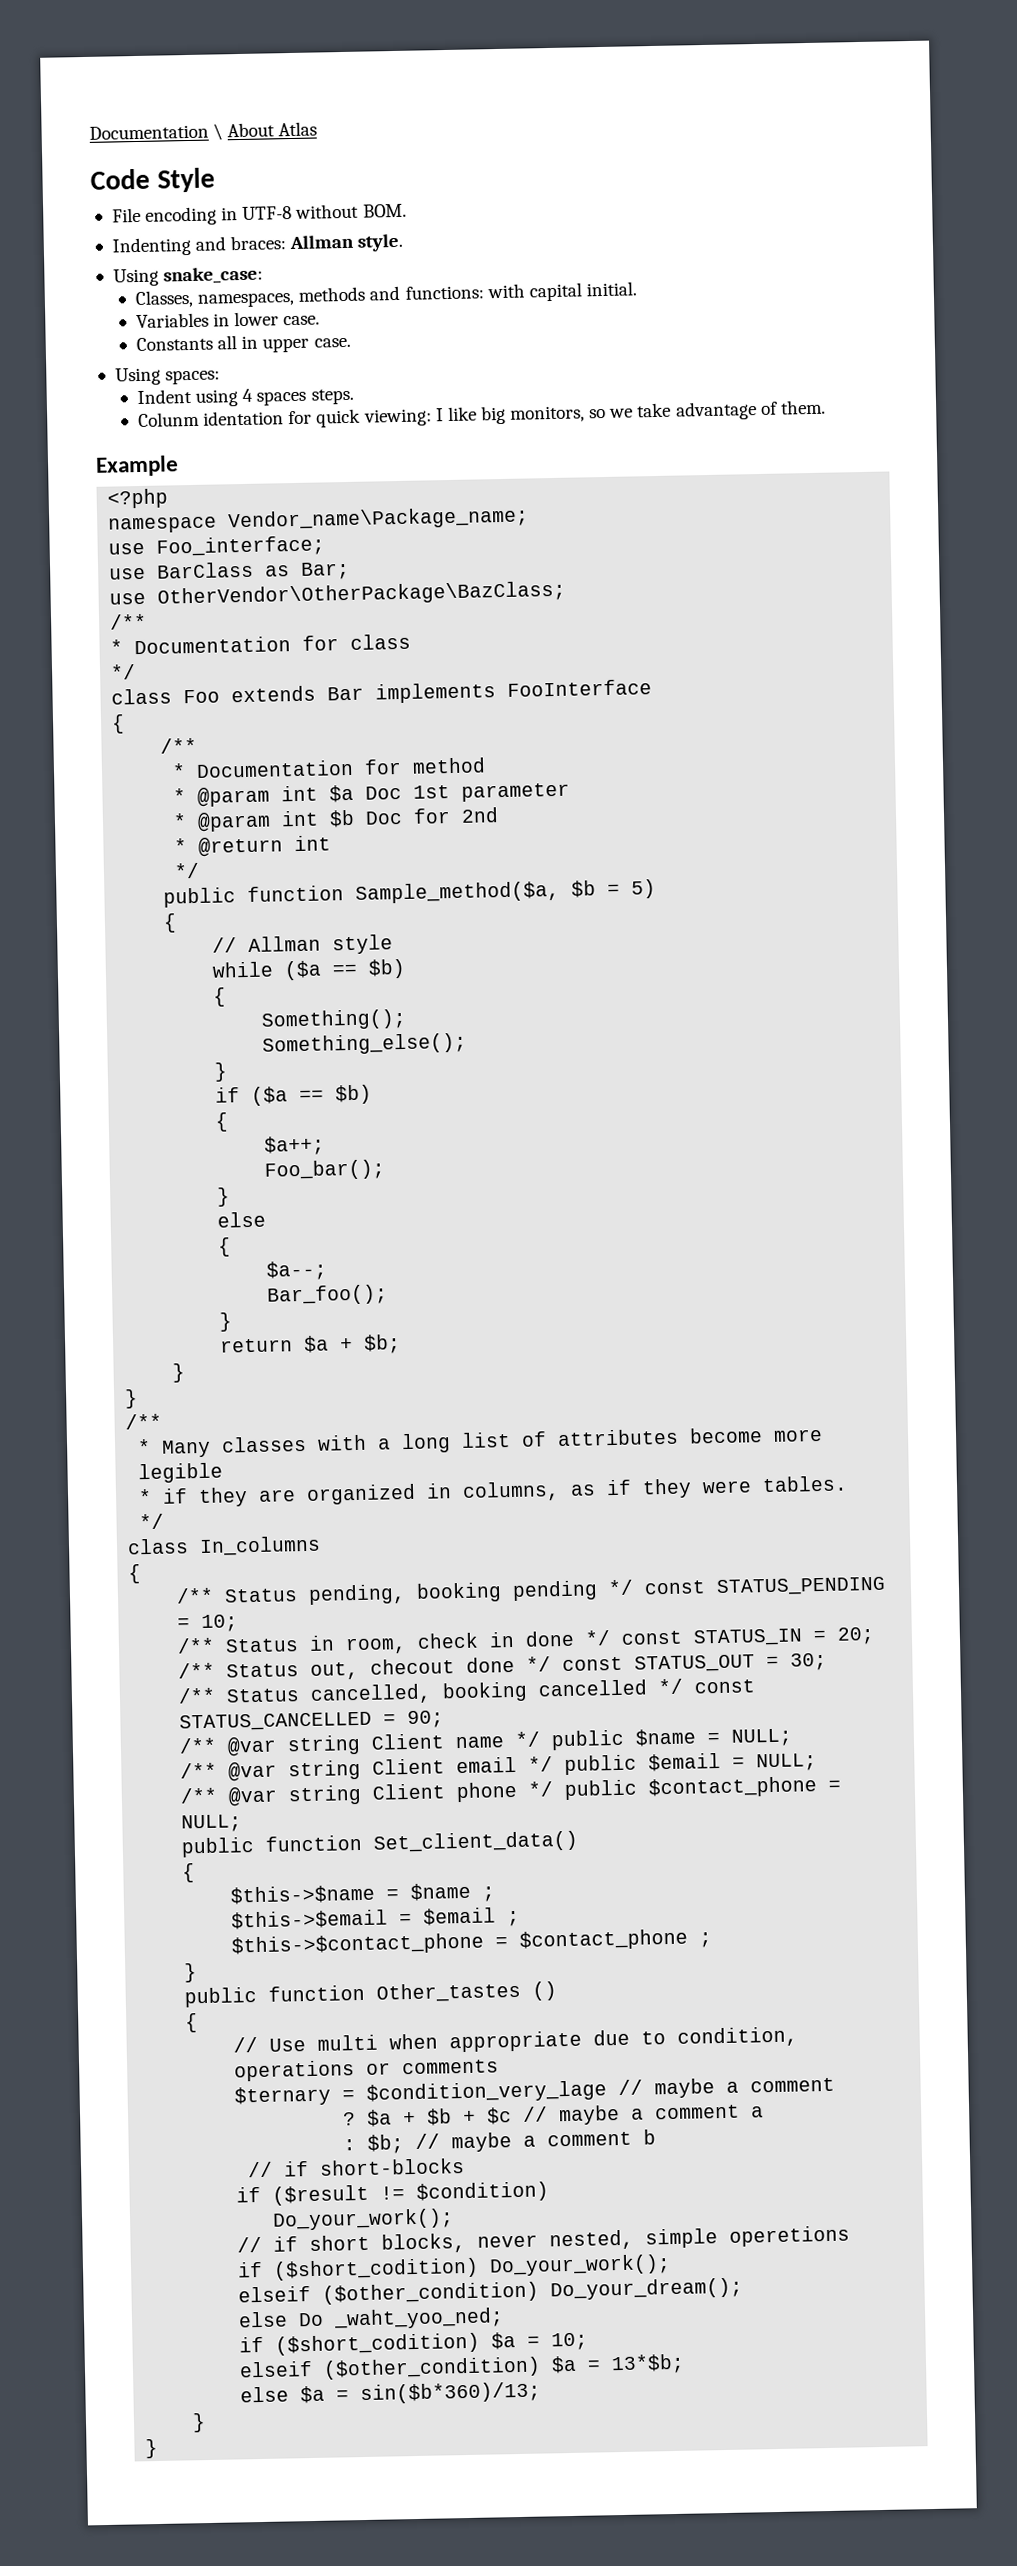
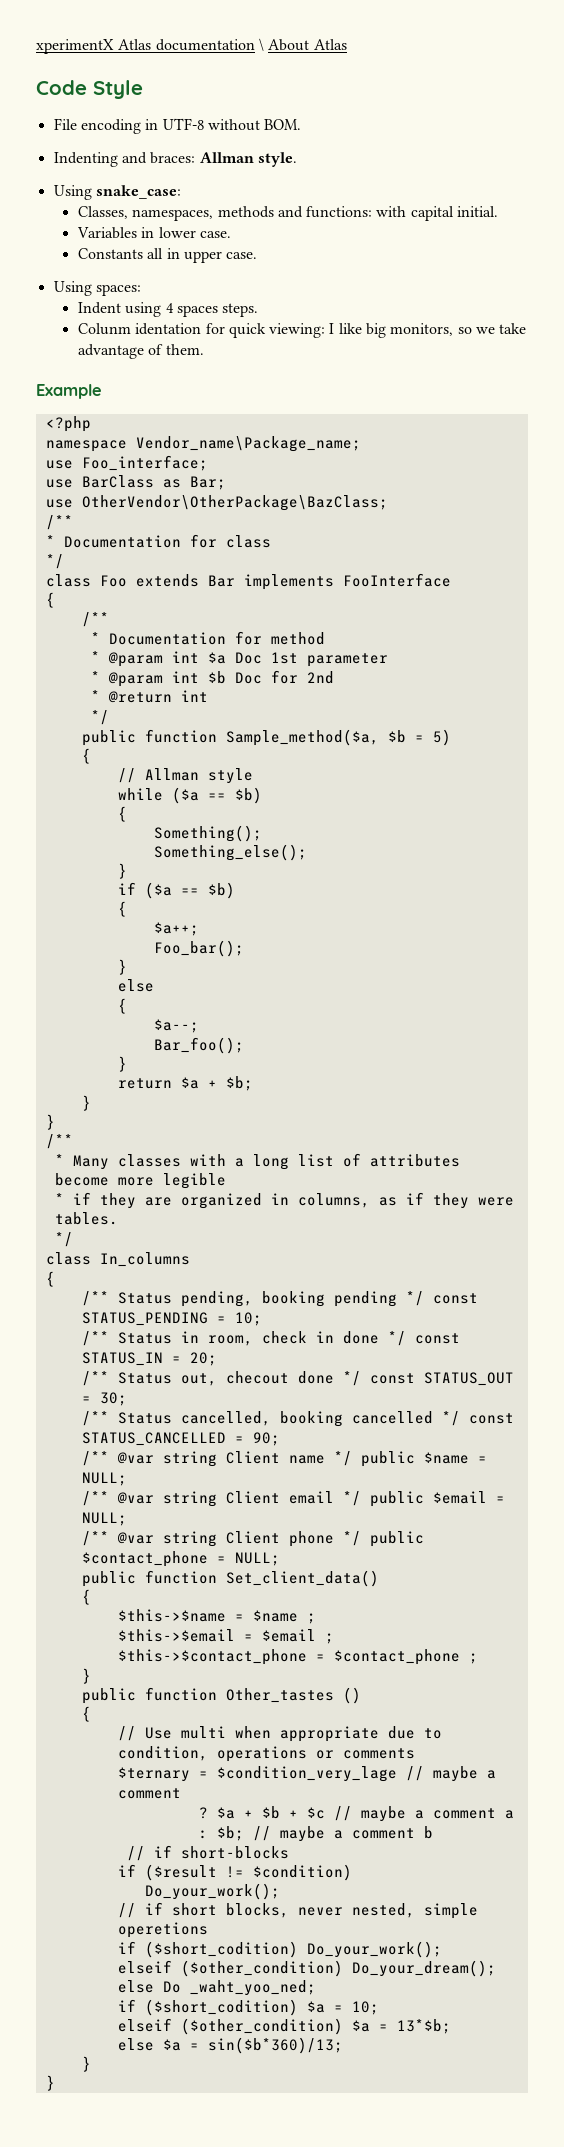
- Documentation \ About Atlas
+ xperimentX Atlas documentation \ About Atlas

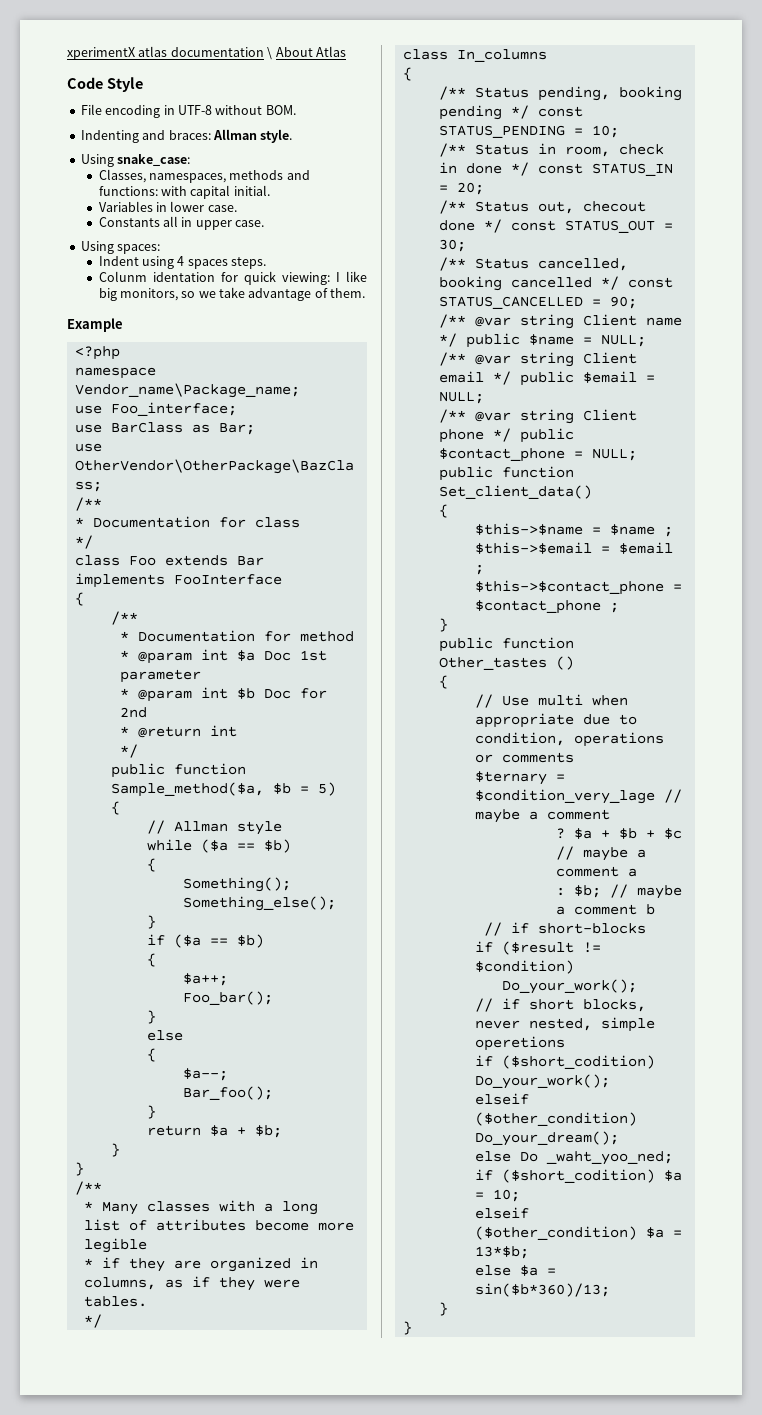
- xperimentX Atlas documentation \ About Atlas
+ xperimentX atlas documentation \ About Atlas

